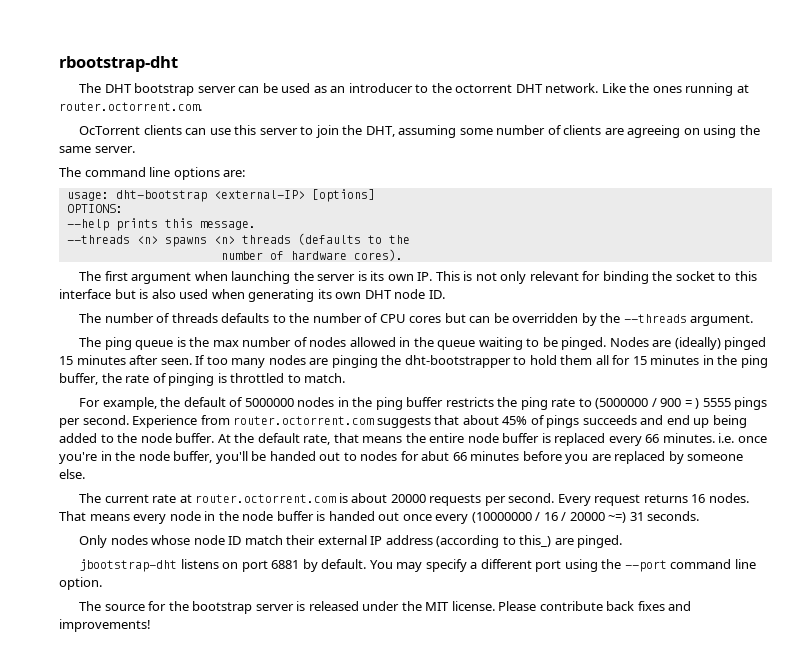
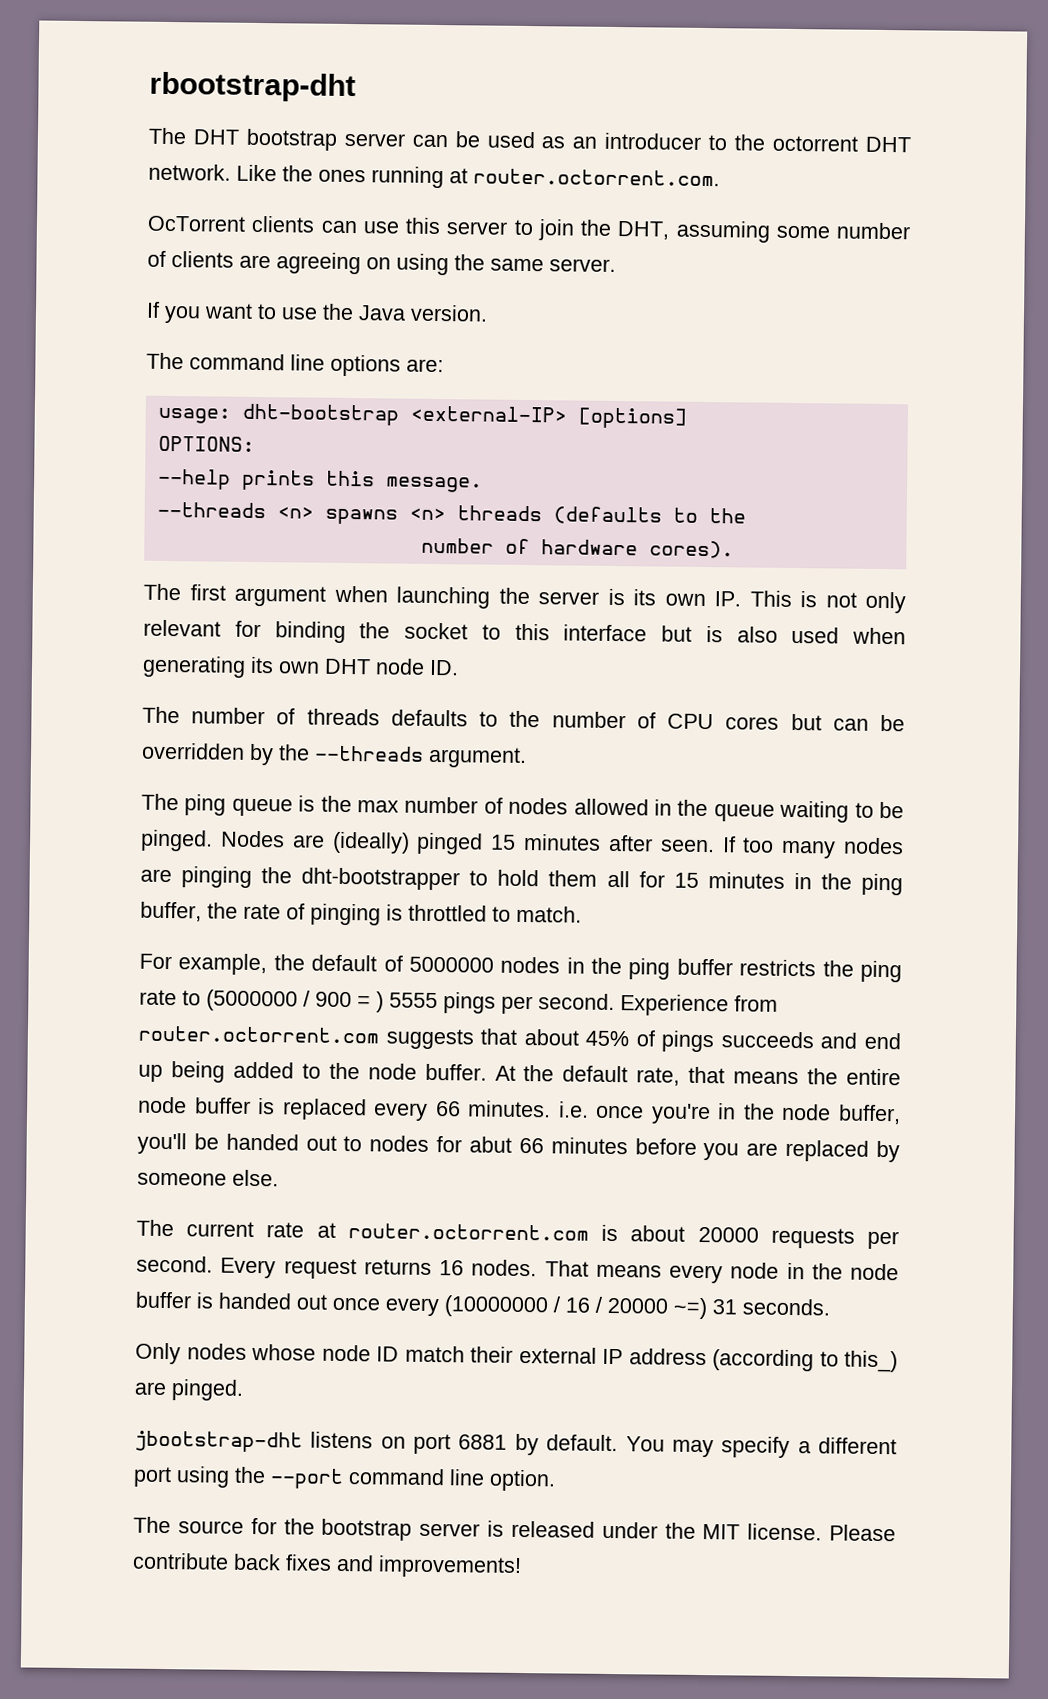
+ If you want to use the Java version.

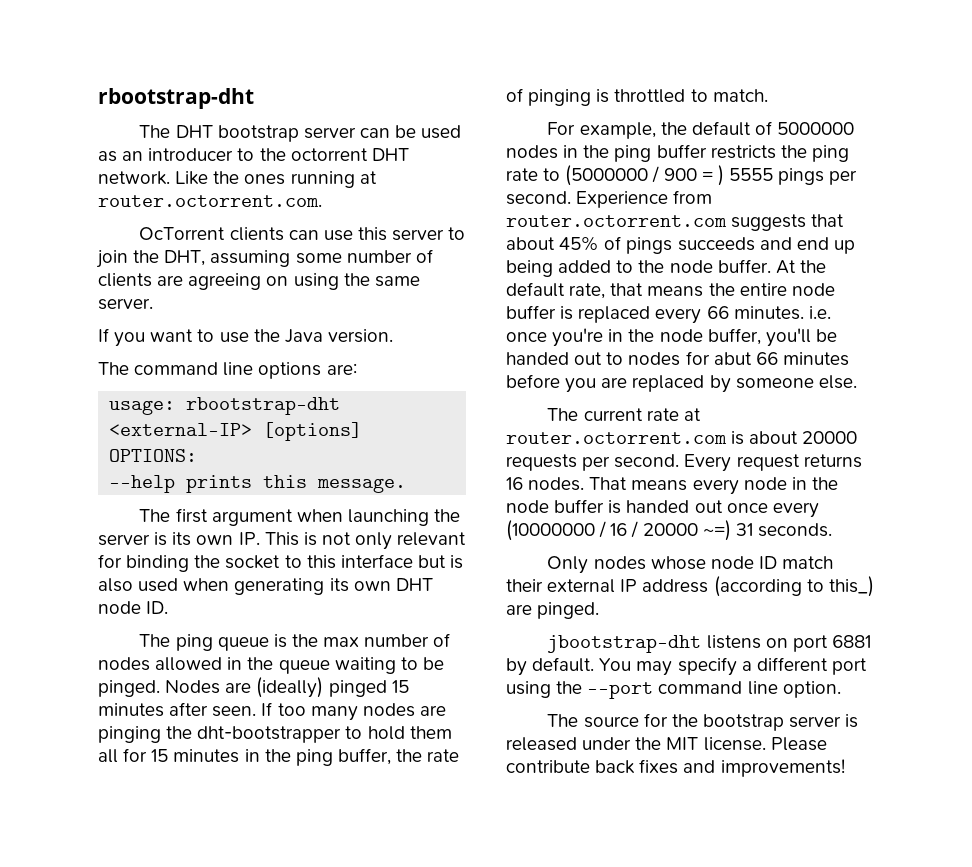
- usage: dht-bootstrap <external-IP> [options]
+ usage: rbootstrap-dht <external-IP> [options]
- --threads <n> spawns <n> threads (defaults to the
- number of hardware cores).
- The number of threads defaults to the number of CPU cores but can be overridden by the --threads argument.

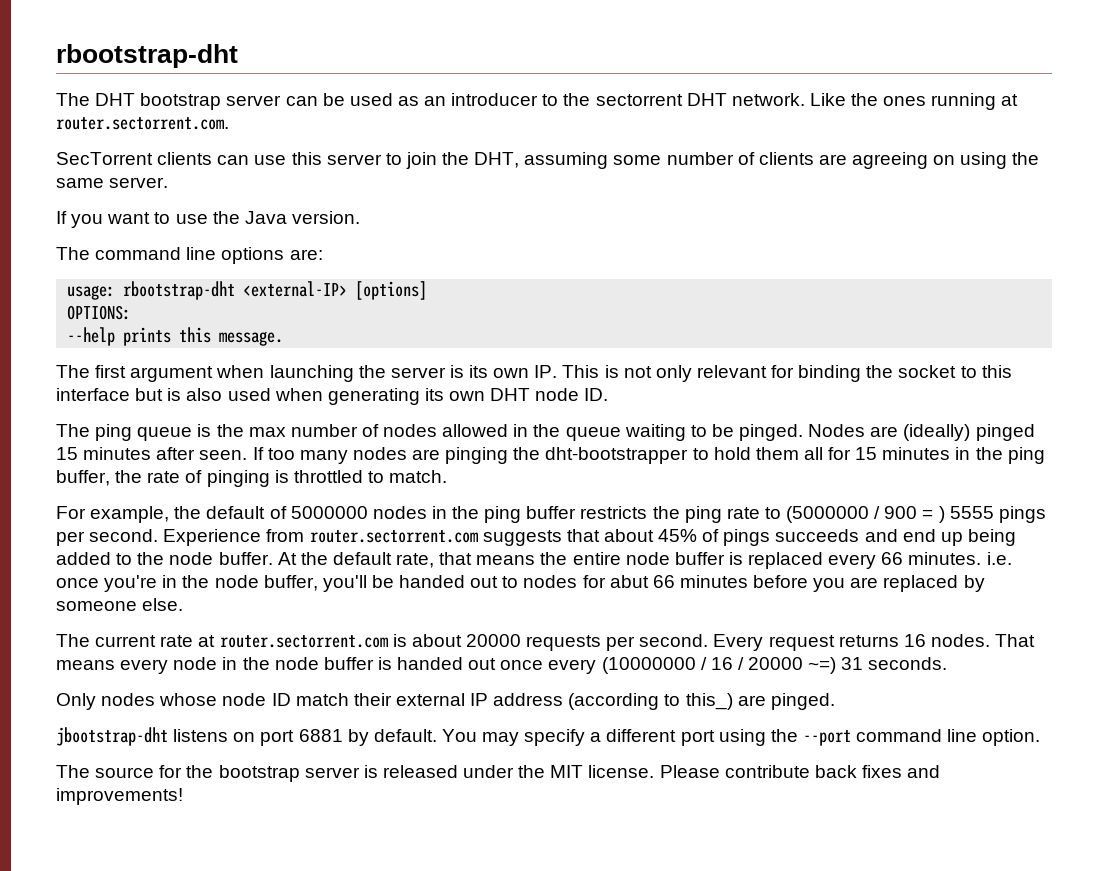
- The DHT bootstrap server can be used as an introducer to the octorrent DHT network.
+ The DHT bootstrap server can be used as an introducer to the sectorrent DHT network.
- Like the ones running at router.octorrent.com.
- OcTorrent clients can use this server to join the DHT, assuming some number of clients are agreeing on using the same server.
+ Like the ones running at router.sectorrent.com.
+ SecTorrent clients can use this server to join the DHT, assuming some number of clients are agreeing on using the same server.
- Experience from router.octorrent.com suggests that about 45% of pings succeeds and end up being added to the node buffer.
+ Experience from router.sectorrent.com suggests that about 45% of pings succeeds and end up being added to the node buffer.
- The current rate at router.octorrent.com is about 20000 requests per second.
+ The current rate at router.sectorrent.com is about 20000 requests per second.

